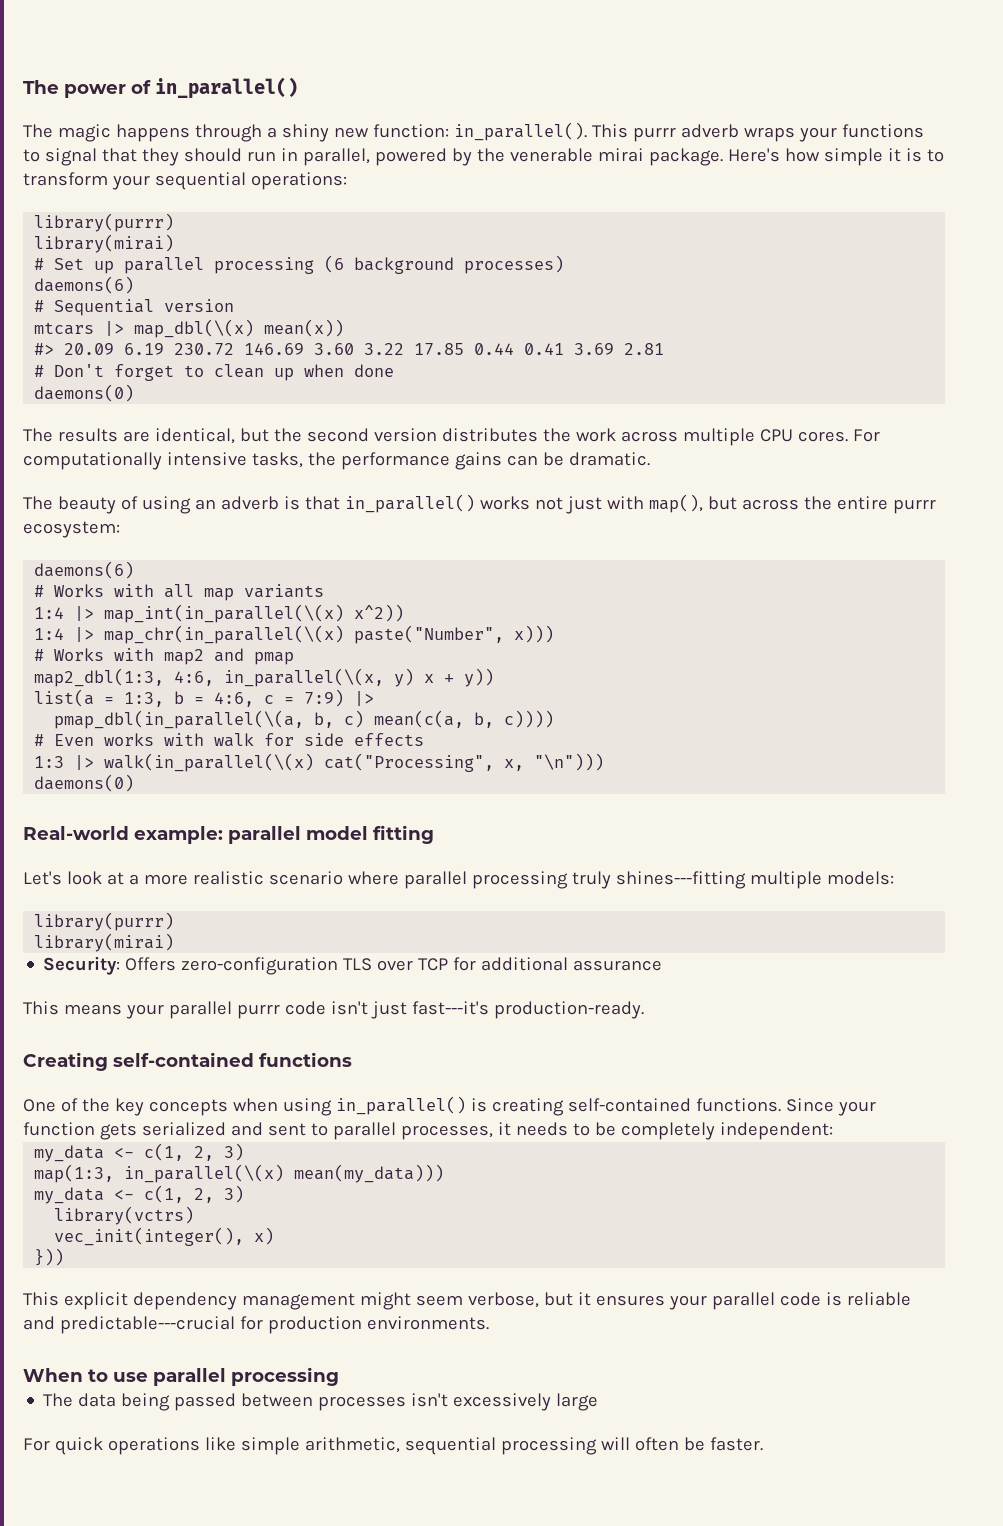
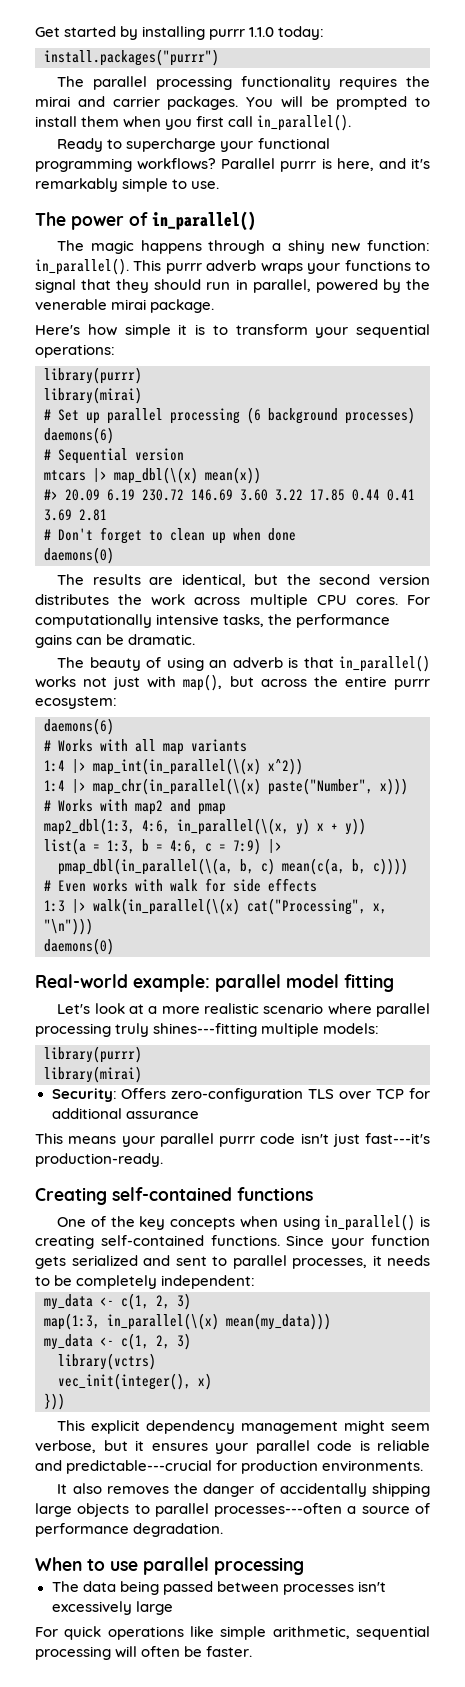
+ Get started by installing purrr 1.1.0 today:
+ install.packages("purrr")
+ The parallel processing functionality requires the mirai and carrier packages. You will be prompted to install them when you first call in_parallel().
+ Ready to supercharge your functional programming workflows? Parallel purrr is here, and it's remarkably simple to use.
- This purrr adverb wraps your functions to signal that they should run in parallel, powered by the venerable mirai package. Here's how simple it is to transform your sequential operations:
+ This purrr adverb wraps your functions to signal that they should run in parallel, powered by the venerable mirai package.
+ Here's how simple it is to transform your sequential operations:
+ It also removes the danger of accidentally shipping large objects to parallel processes---often a source of performance degradation.

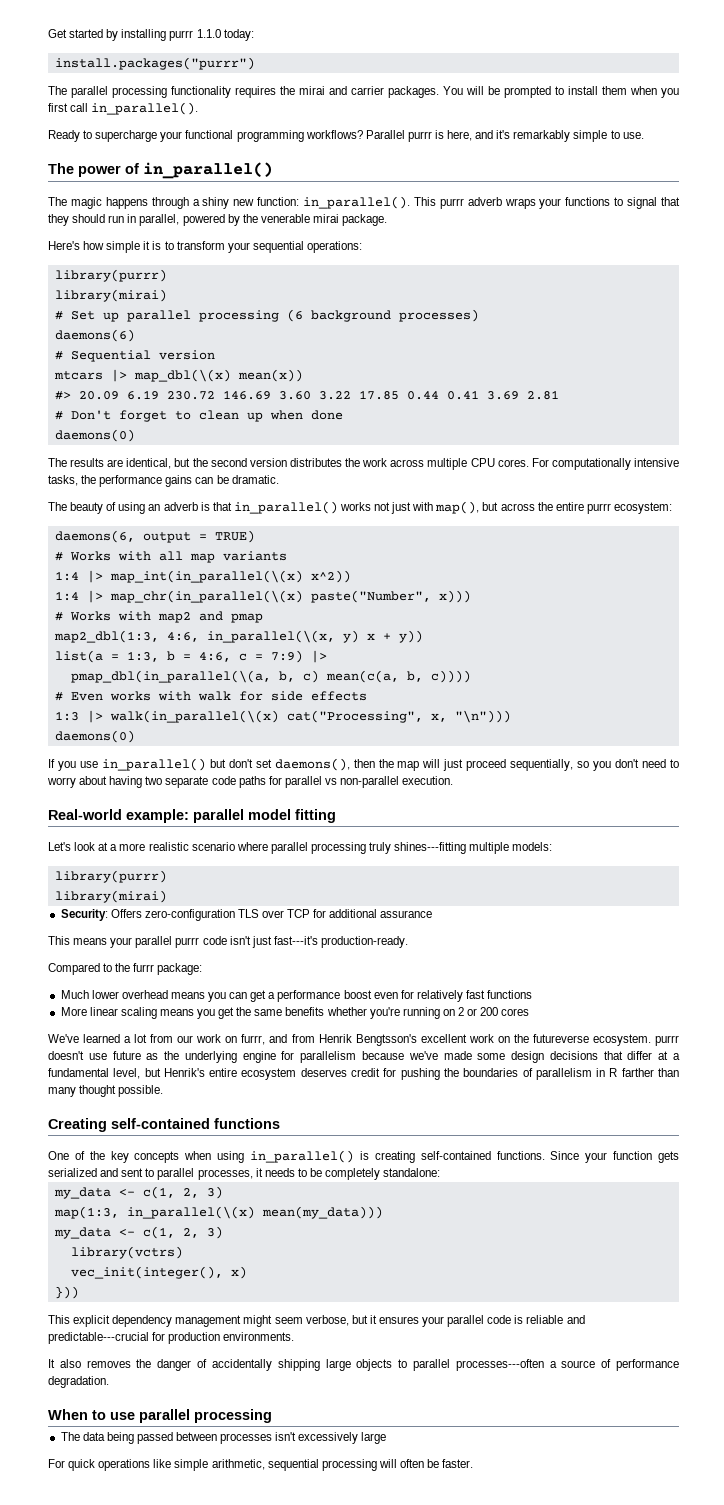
  The beauty of using an adverb is that in_parallel() works not just with map(), but across the entire purrr ecosystem:
- daemons(6)
+ daemons(6, output = TRUE)
+ If you use in_parallel() but don't set daemons(), then the map will just proceed sequentially, so you don't need to worry about having two separate code paths for parallel vs non-parallel execution.
+ Compared to the furrr package:
+ Much lower overhead means you can get a performance boost even for relatively fast functions
+ More linear scaling means you get the same benefits whether you're running on 2 or 200 cores
+ We've learned a lot from our work on furrr, and from Henrik Bengtsson's excellent work on the futureverse ecosystem. purrr doesn't use future as the underlying engine for parallelism because we've made some design decisions that differ at a fundamental level, but Henrik's entire ecosystem deserves credit for pushing the boundaries of parallelism in R farther than many thought possible.
- Since your function gets serialized and sent to parallel processes, it needs to be completely independent:
+ Since your function gets serialized and sent to parallel processes, it needs to be completely standalone:

